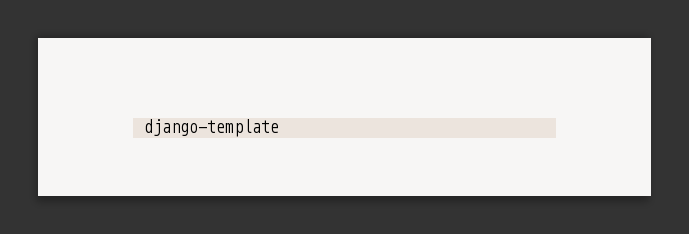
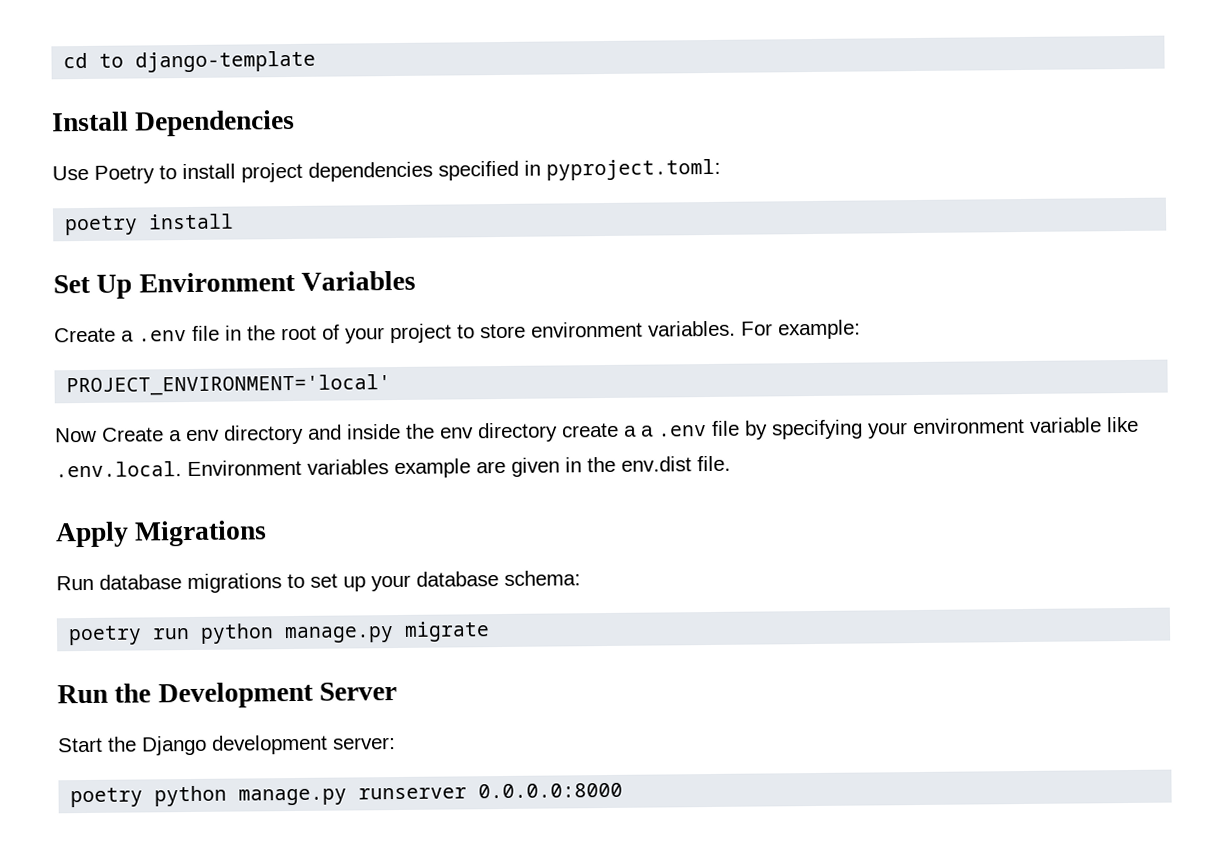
- django-template
+ cd to django-template
+ Install Dependencies
+ Use Poetry to install project dependencies specified in pyproject.toml:
+ poetry install
+ Set Up Environment Variables
+ Create a .env file in the root of your project to store environment variables. For example:
+ PROJECT_ENVIRONMENT='local'
+ Now Create a env directory and inside the env directory create a a .env file by specifying your environment variable like .env.local. Environment variables example are given in the env.dist file.
+ Apply Migrations
+ Run database migrations to set up your database schema:
+ poetry run python manage.py migrate
+ Run the Development Server
+ Start the Django development server:
+ poetry python manage.py runserver 0.0.0.0:8000

